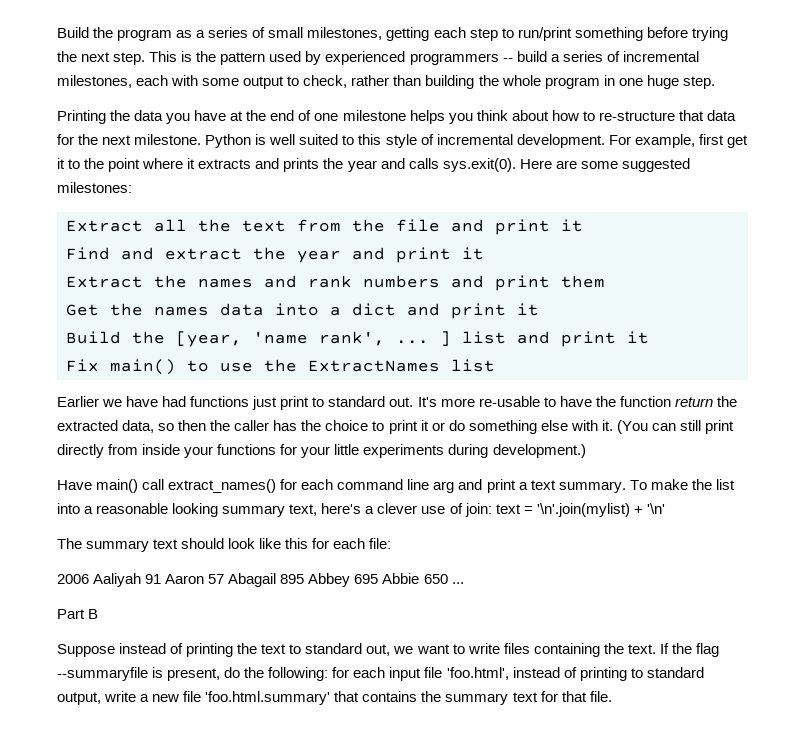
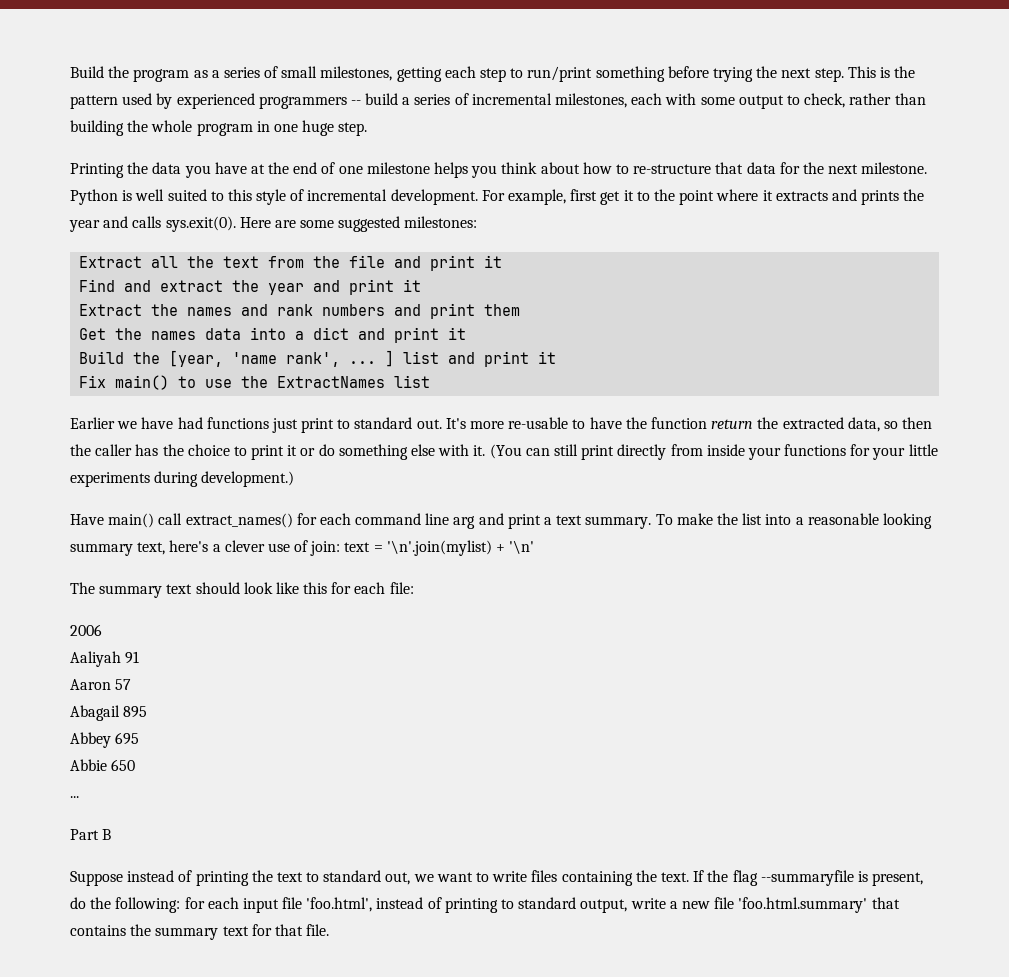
- 2006 Aaliyah 91 Aaron 57 Abagail 895 Abbey 695 Abbie 650 ...
+ 2006
+ Aaliyah 91
+ Aaron 57
+ Abagail 895
+ Abbey 695
+ Abbie 650
+ ...

